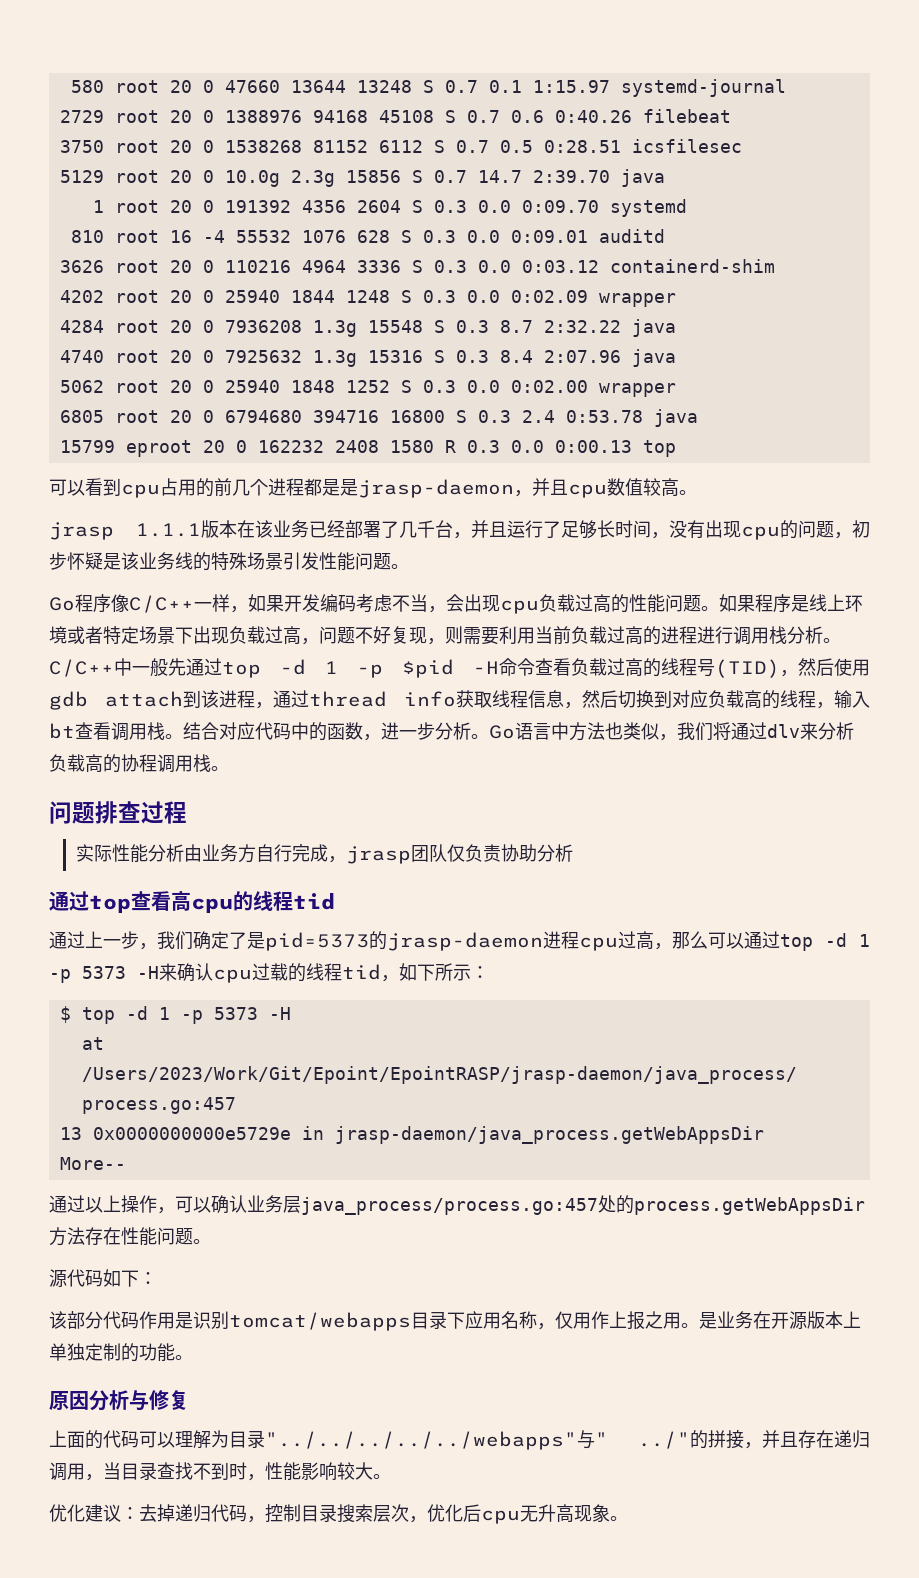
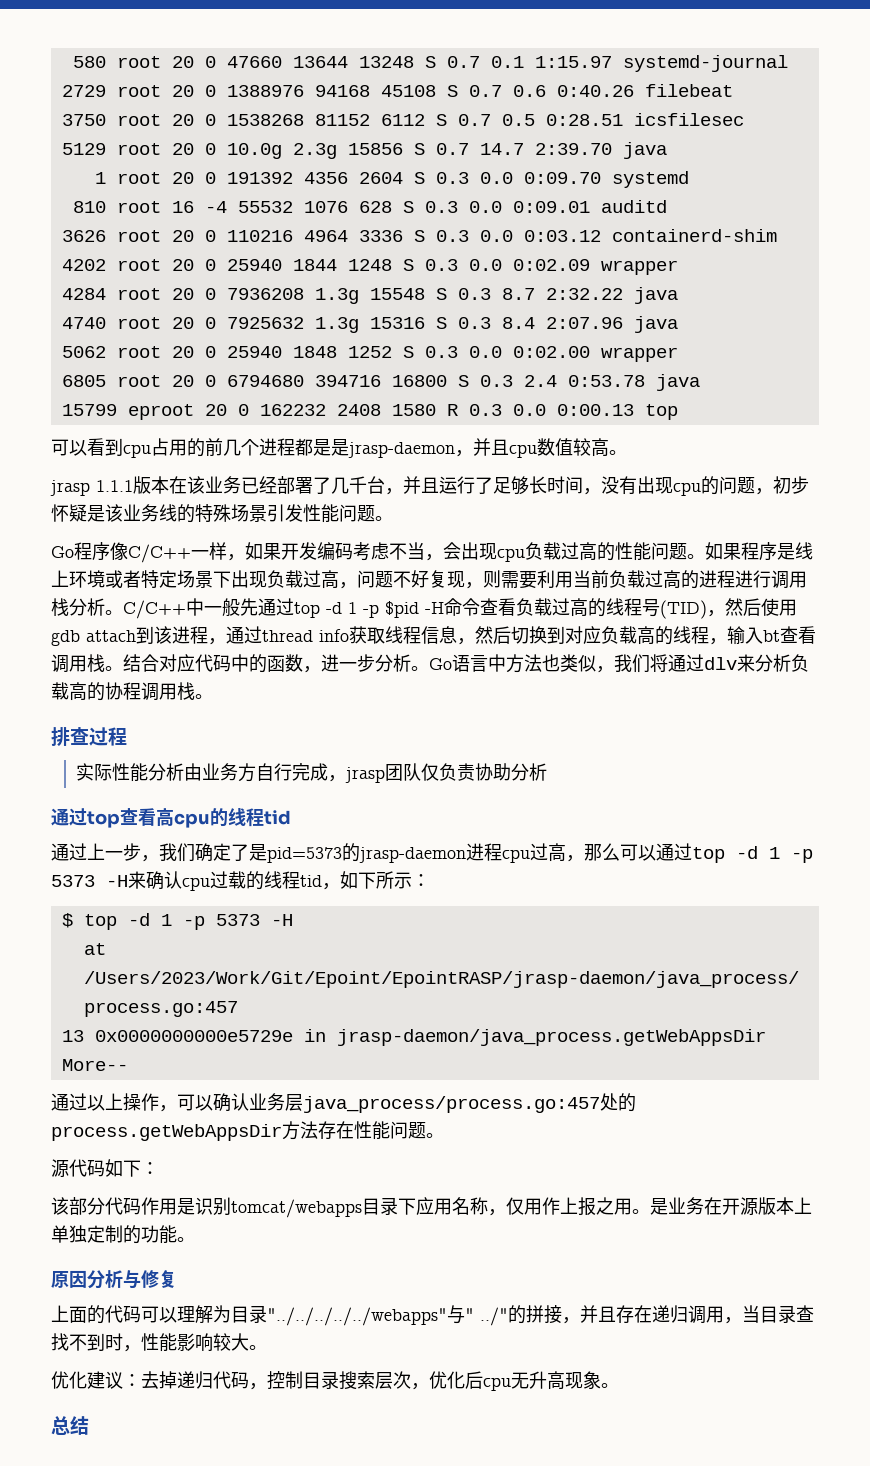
- 问题排查过程
+ 排查过程
+ 总结

